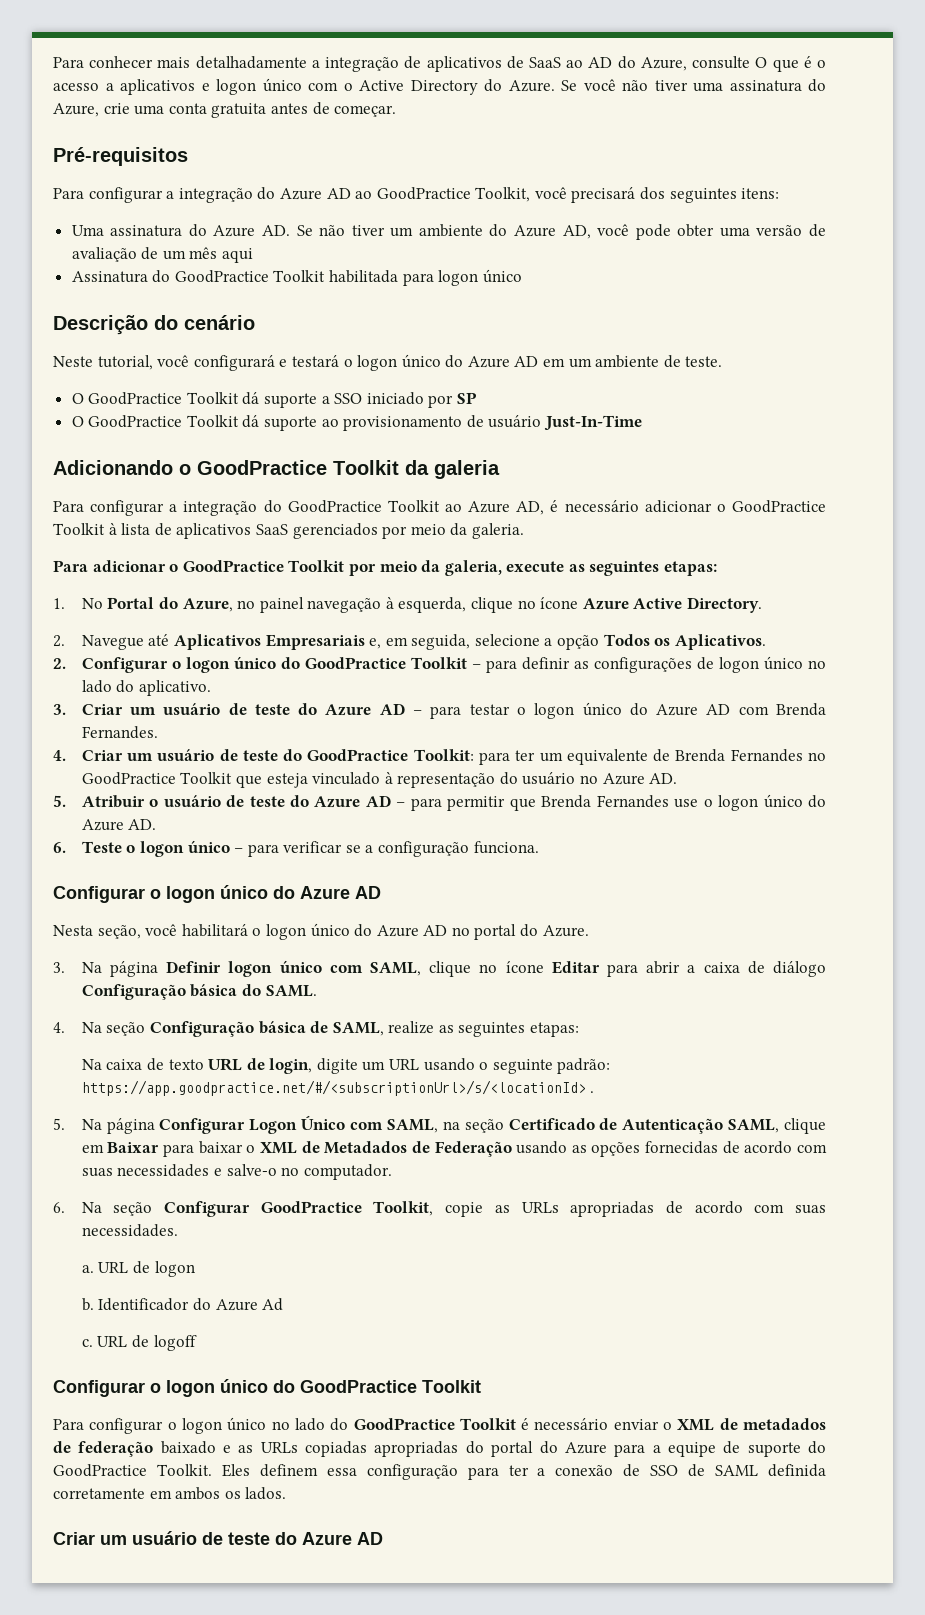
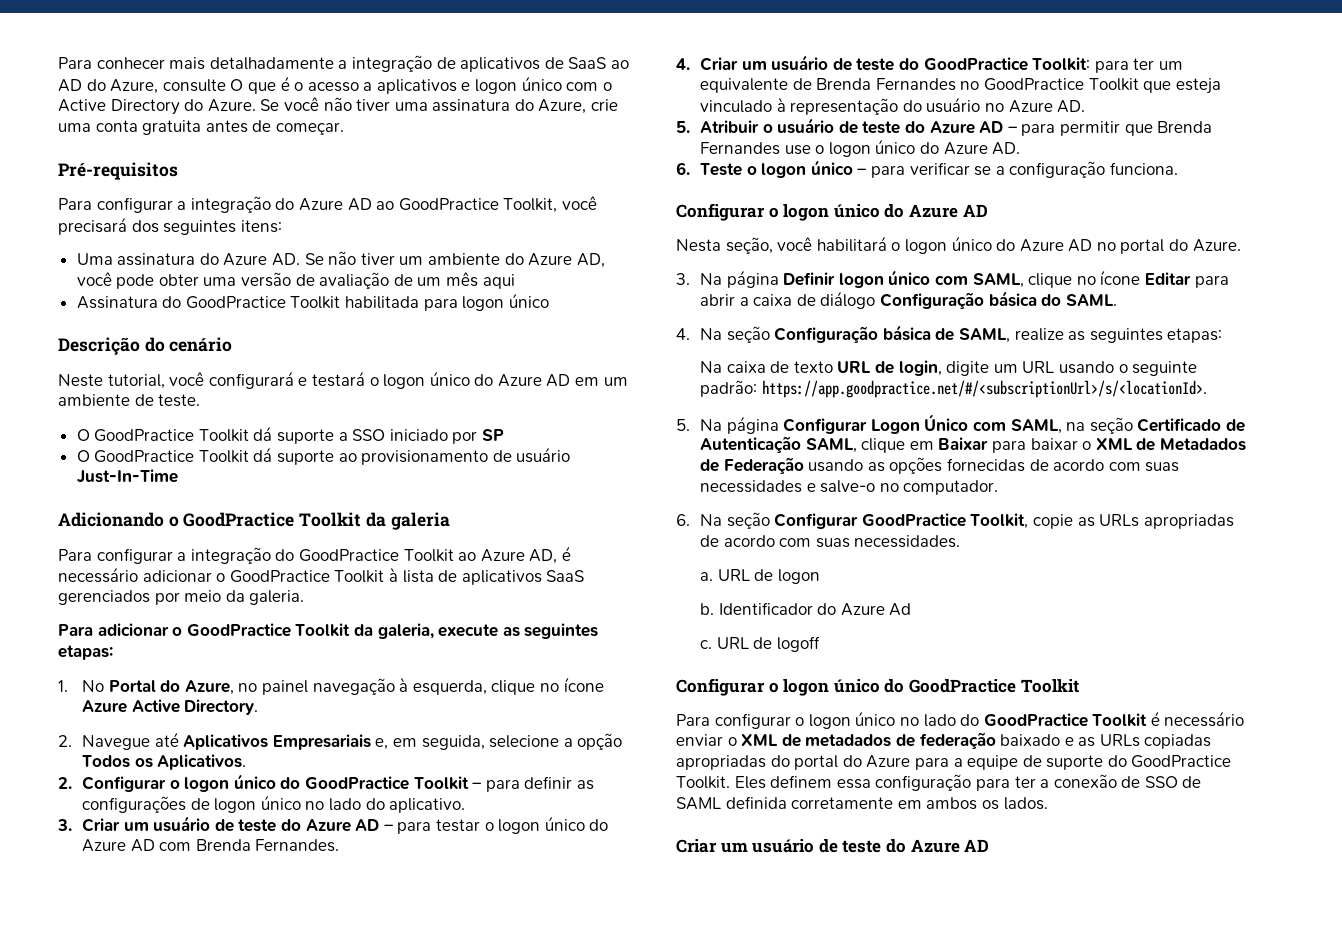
- Para adicionar o GoodPractice Toolkit por meio da galeria, execute as seguintes etapas:
+ Para adicionar o GoodPractice Toolkit da galeria, execute as seguintes etapas:
- Na caixa de texto URL de login, digite um URL usando o seguinte padrão: https://app.goodpractice.net/#/<subscriptionUrl>/s/<locationId> .
+ Na caixa de texto URL de login, digite um URL usando o seguinte padrão: https://app.goodpractice.net/#/<subscriptionUrl>/s/<locationId>.

